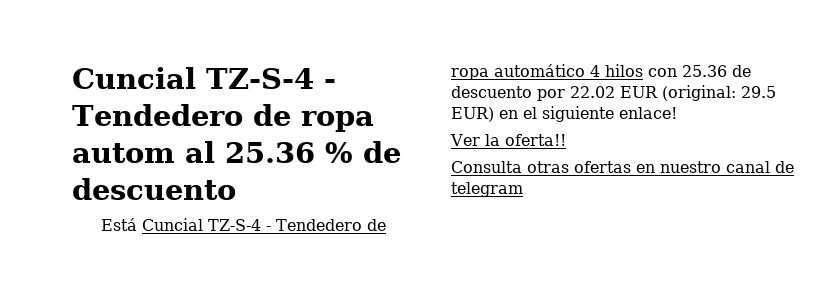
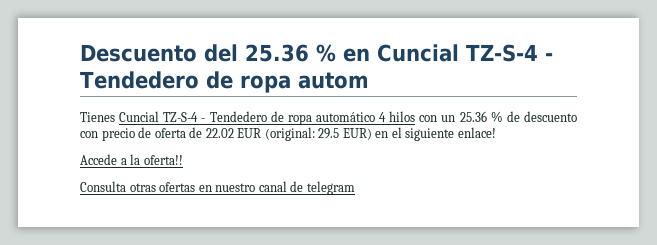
- Cuncial TZ-S-4 - Tendedero de ropa autom al 25.36 % de descuento
- Está Cuncial TZ-S-4 - Tendedero de ropa automático 4 hilos con 25.36 de descuento por 22.02 EUR (original: 29.5 EUR) en el siguiente enlace!
+ Descuento del 25.36 % en Cuncial TZ-S-4 - Tendedero de ropa autom
+ Tienes Cuncial TZ-S-4 - Tendedero de ropa automático 4 hilos con un 25.36 % de descuento con precio de oferta de 22.02 EUR (original: 29.5 EUR) en el siguiente enlace!
- Ver la oferta!!
+ Accede a la oferta!!

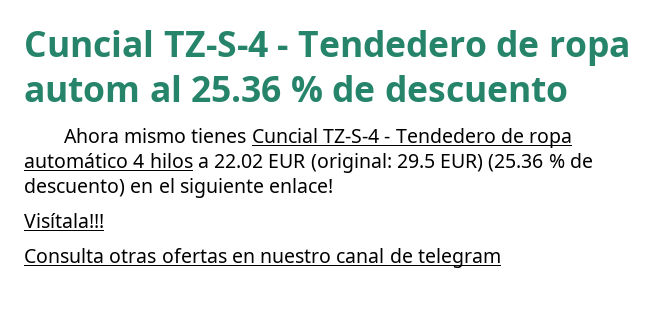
- Descuento del 25.36 % en Cuncial TZ-S-4 - Tendedero de ropa autom
- Tienes Cuncial TZ-S-4 - Tendedero de ropa automático 4 hilos con un 25.36 % de descuento con precio de oferta de 22.02 EUR (original: 29.5 EUR) en el siguiente enlace!
+ Cuncial TZ-S-4 - Tendedero de ropa autom al 25.36 % de descuento
+ Ahora mismo tienes Cuncial TZ-S-4 - Tendedero de ropa automático 4 hilos a 22.02 EUR (original: 29.5 EUR) (25.36 % de descuento) en el siguiente enlace!
- Accede a la oferta!!
+ Visítala!!!

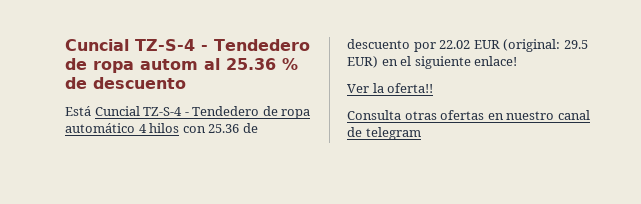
- Ahora mismo tienes Cuncial TZ-S-4 - Tendedero de ropa automático 4 hilos a 22.02 EUR (original: 29.5 EUR) (25.36 % de descuento) en el siguiente enlace!
+ Está Cuncial TZ-S-4 - Tendedero de ropa automático 4 hilos con 25.36 de descuento por 22.02 EUR (original: 29.5 EUR) en el siguiente enlace!
- Visítala!!!
+ Ver la oferta!!

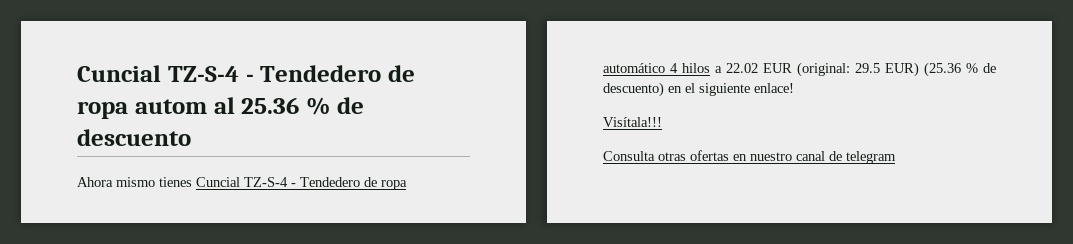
- Está Cuncial TZ-S-4 - Tendedero de ropa automático 4 hilos con 25.36 de descuento por 22.02 EUR (original: 29.5 EUR) en el siguiente enlace!
+ Ahora mismo tienes Cuncial TZ-S-4 - Tendedero de ropa automático 4 hilos a 22.02 EUR (original: 29.5 EUR) (25.36 % de descuento) en el siguiente enlace!
- Ver la oferta!!
+ Visítala!!!

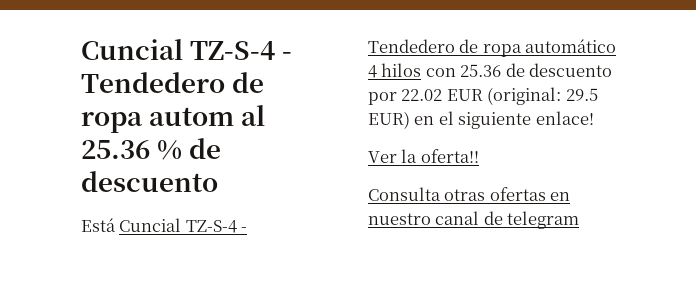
- Ahora mismo tienes Cuncial TZ-S-4 - Tendedero de ropa automático 4 hilos a 22.02 EUR (original: 29.5 EUR) (25.36 % de descuento) en el siguiente enlace!
+ Está Cuncial TZ-S-4 - Tendedero de ropa automático 4 hilos con 25.36 de descuento por 22.02 EUR (original: 29.5 EUR) en el siguiente enlace!
- Visítala!!!
+ Ver la oferta!!

